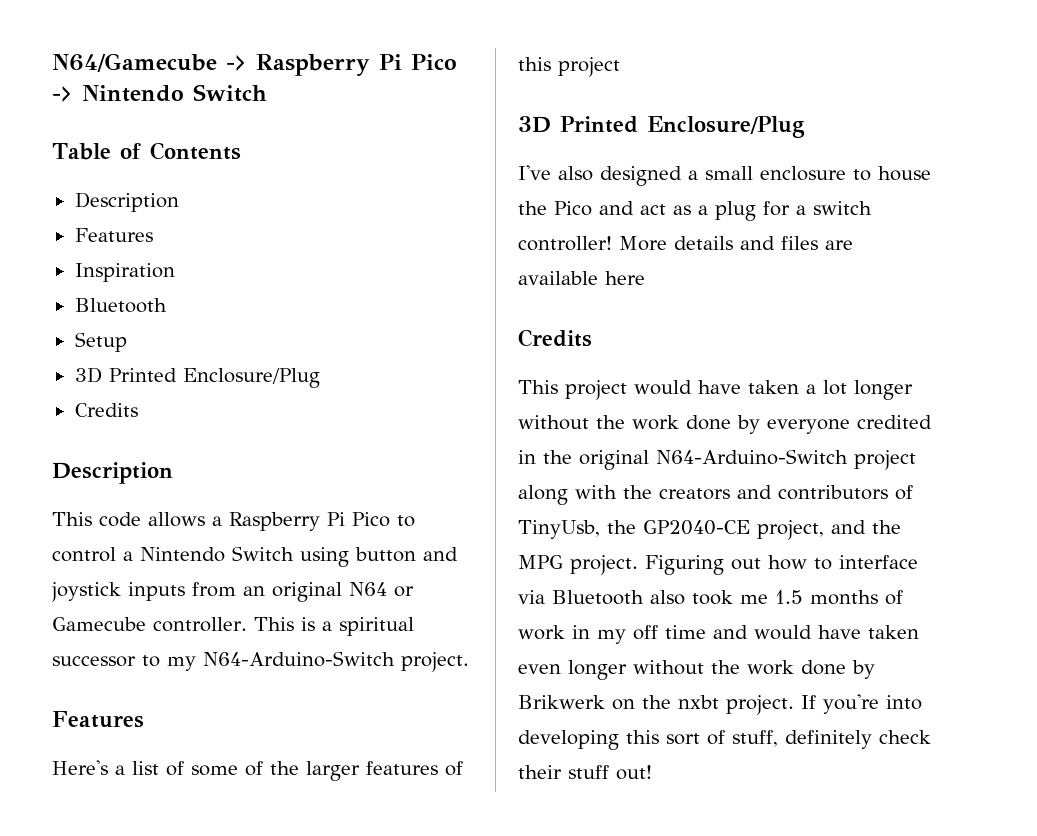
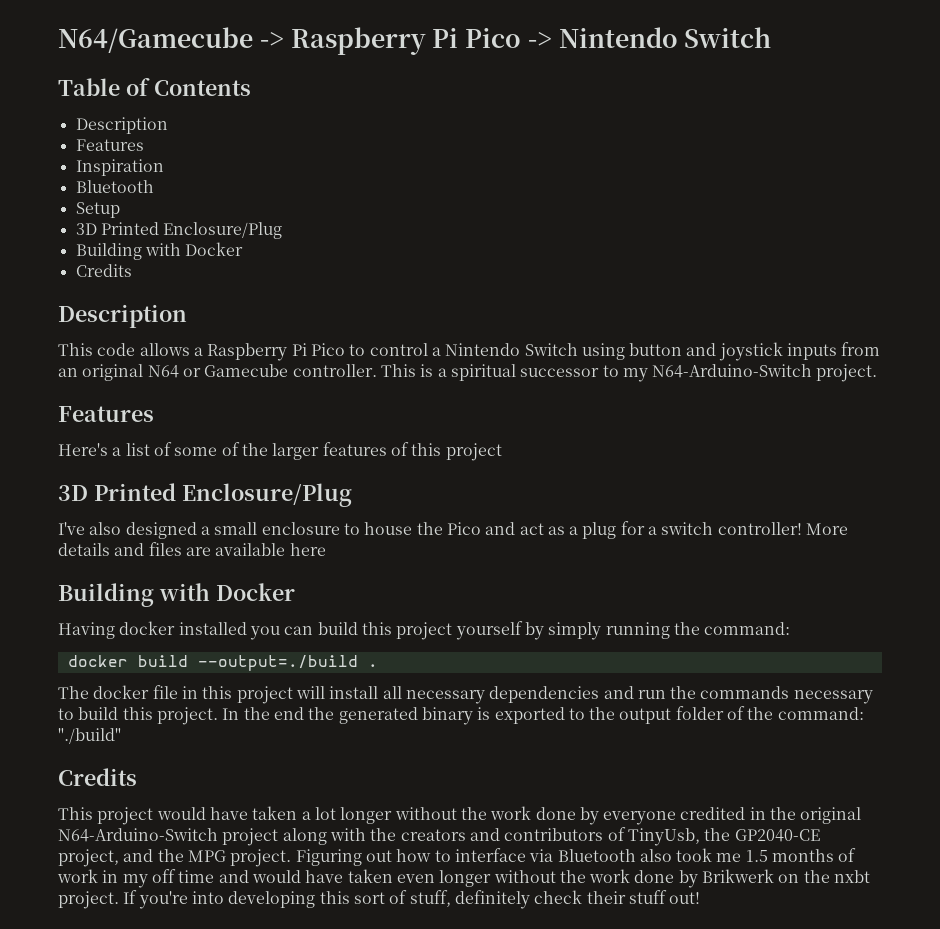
  Setup
  3D Printed Enclosure/Plug
+ Building with Docker
  More details and files are available here
+ Building with Docker
+ Having docker installed you can build this project yourself by simply running the command:
+ docker build --output=./build .
+ The docker file in this project will install all necessary dependencies and run the commands necessary to build this project. In the end the generated binary is exported to the output folder of the command: "./build"

